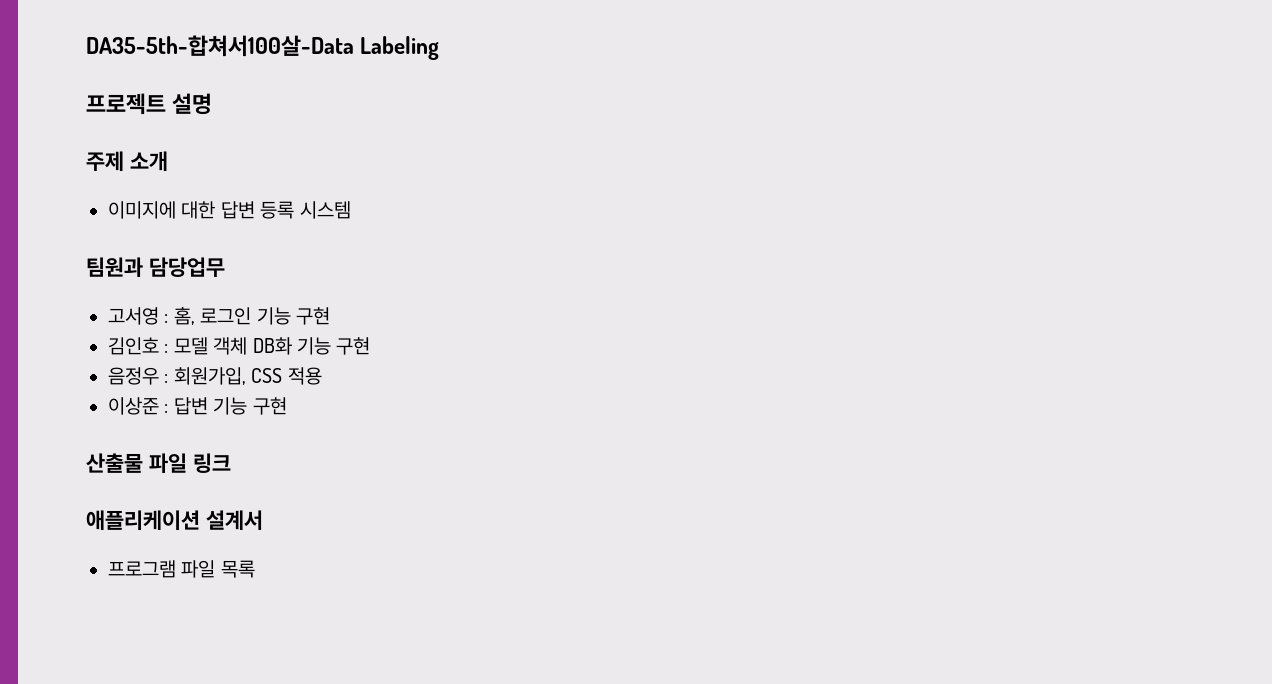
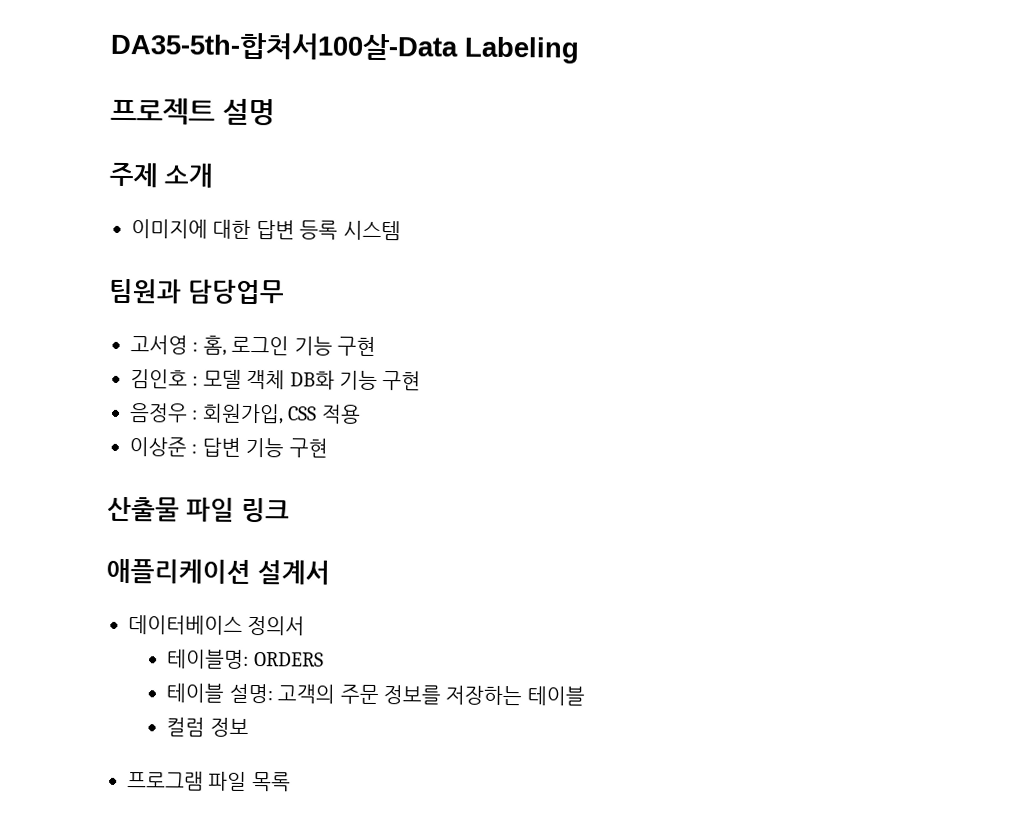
+ 데이터베이스 정의서
+ 테이블명: ORDERS
+ 테이블 설명: 고객의 주문 정보를 저장하는 테이블
+ 컬럼 정보

